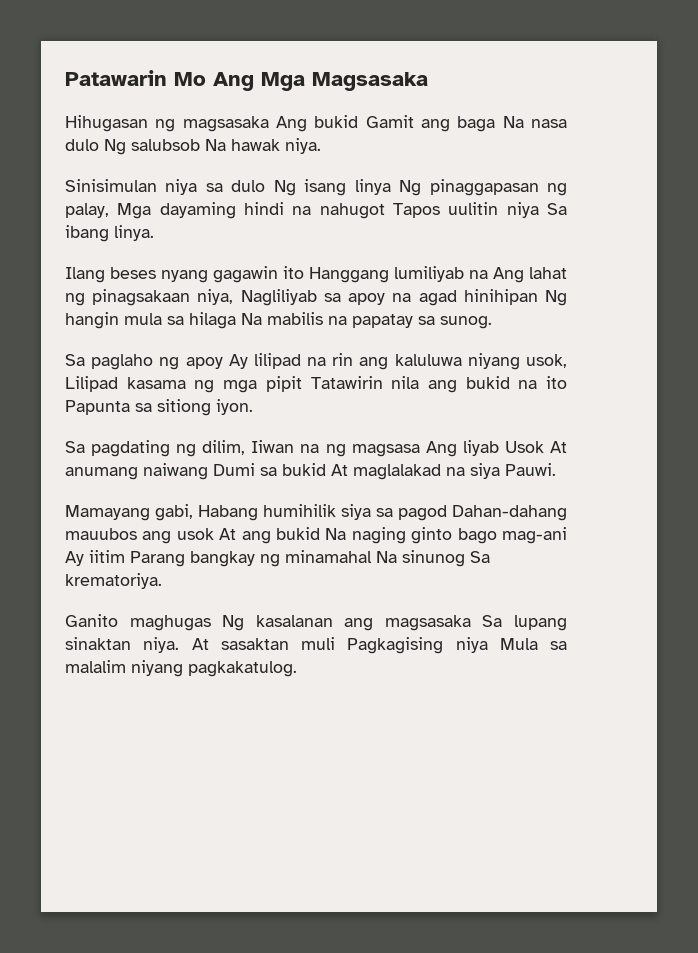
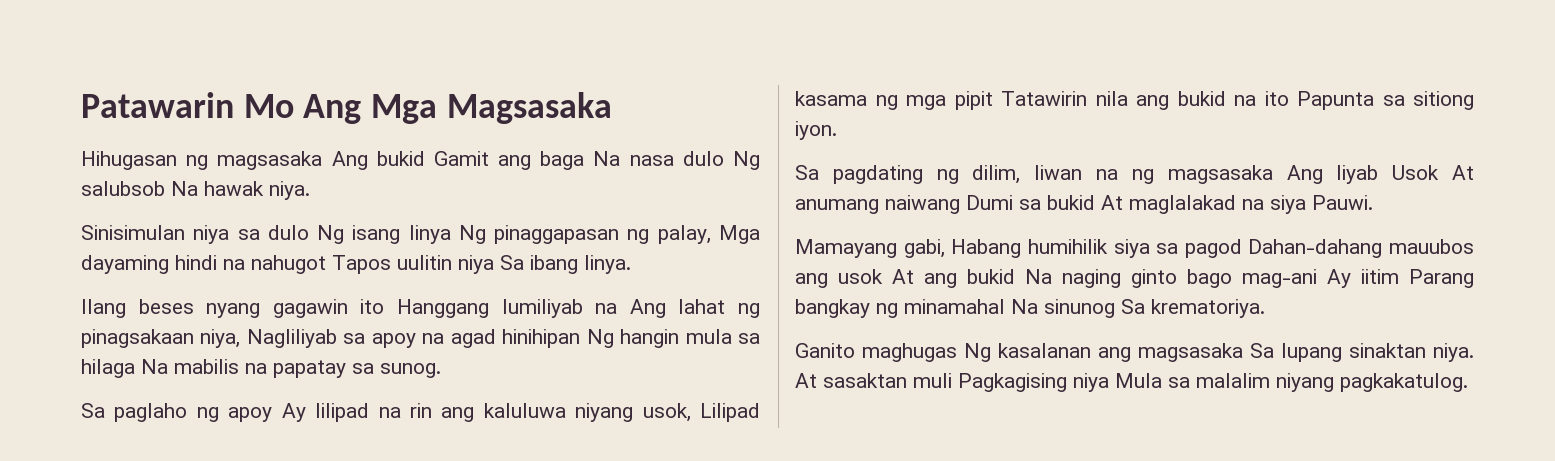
- Sa pagdating ng dilim, Iiwan na ng magsasa Ang liyab Usok At anumang naiwang Dumi sa bukid At maglalakad na siya Pauwi.
+ Sa pagdating ng dilim, Iiwan na ng magsasaka Ang liyab Usok At anumang naiwang Dumi sa bukid At maglalakad na siya Pauwi.

